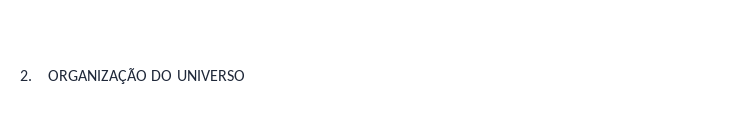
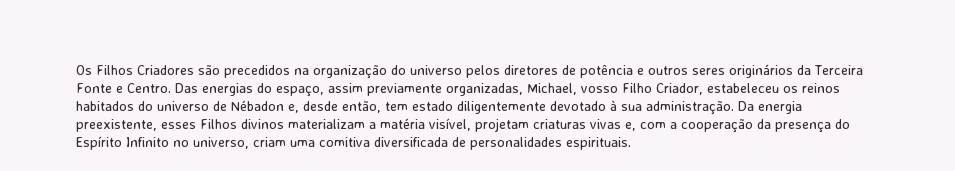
- 2. ORGANIZAÇÃO DO UNIVERSO
+ Os Filhos Criadores são precedidos na organização do universo pelos diretores de potência e outros seres originários da Terceira Fonte e Centro. Das energias do espaço, assim previamente organizadas, Michael, vosso Filho Criador, estabeleceu os reinos habitados do universo de Nébadon e, desde então, tem estado diligentemente devotado à sua administração. Da energia preexistente, esses Filhos divinos materializam a matéria visível, projetam criaturas vivas e, com a cooperação da presença do Espírito Infinito no universo, criam uma comitiva diversificada de personalidades espirituais.

